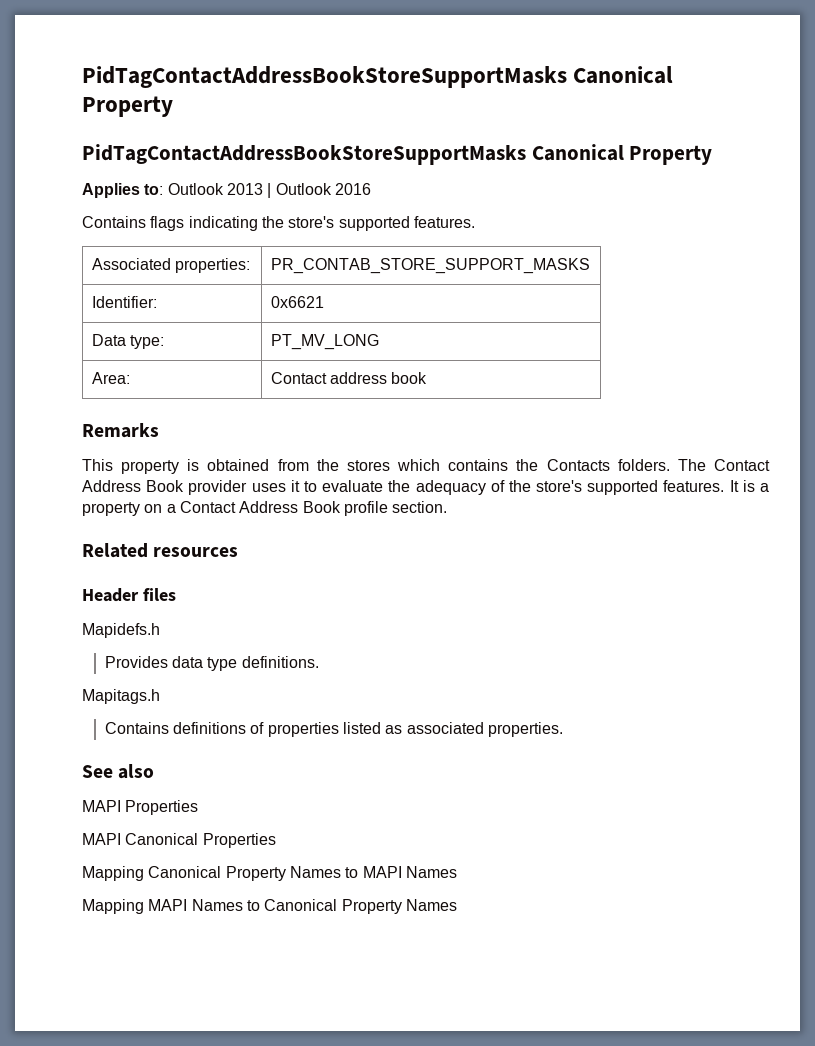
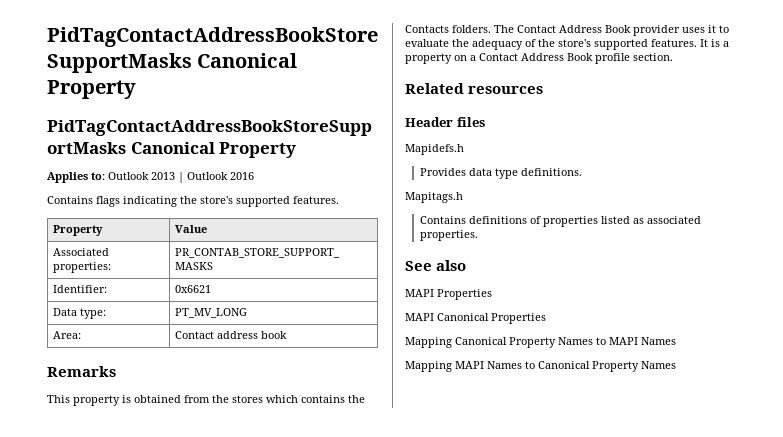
+ Property | Value

